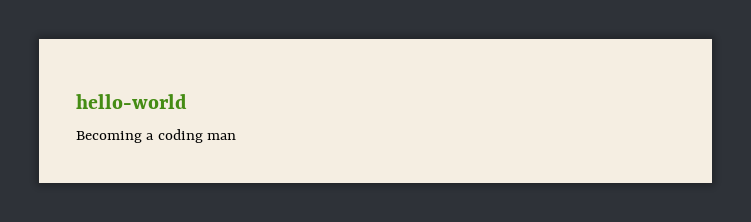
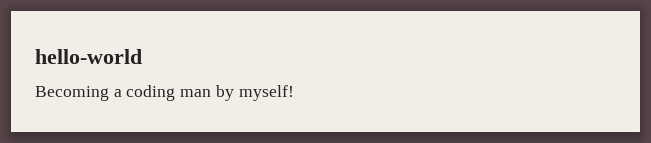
- Becoming a coding man
+ Becoming a coding man by myself!

